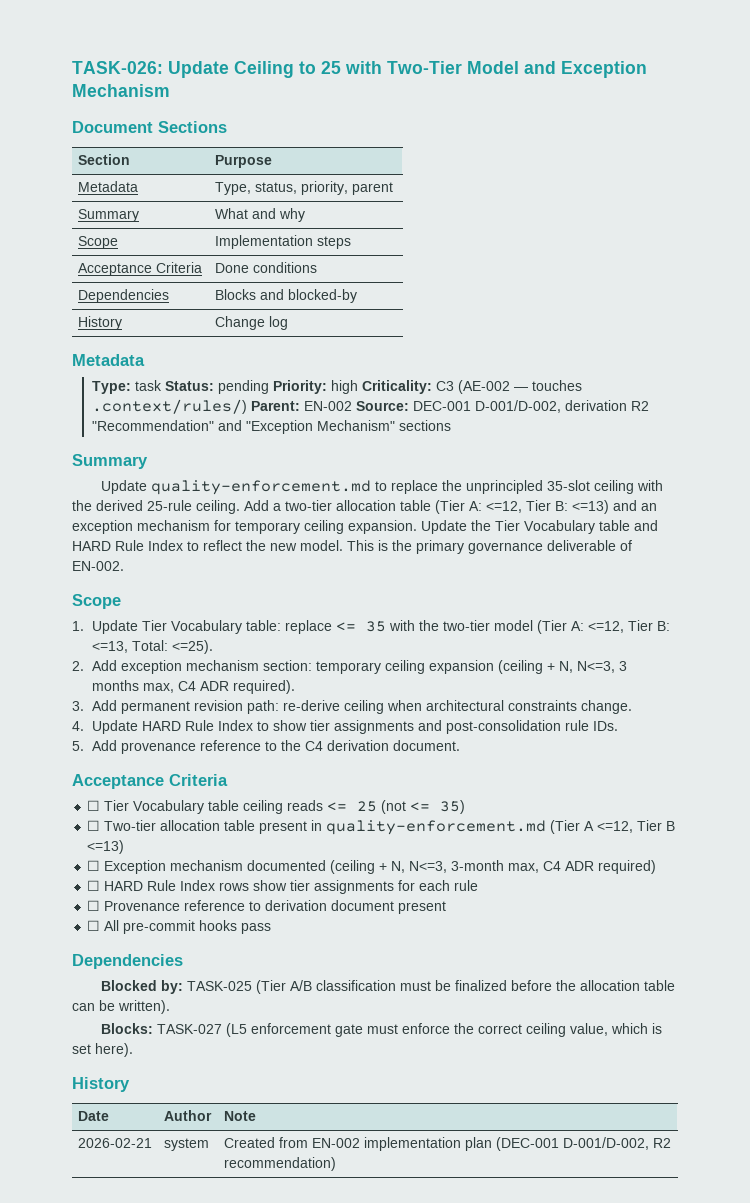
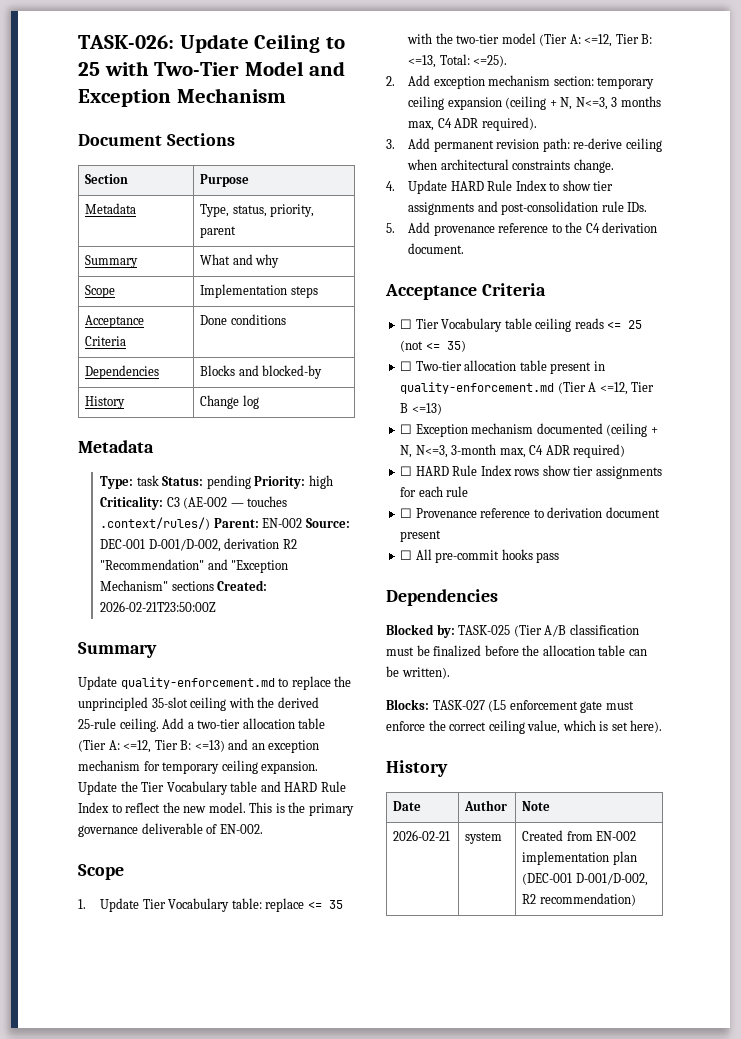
- Type: task Status: pending Priority: high Criticality: C3 (AE-002 — touches .context/rules/) Parent: EN-002 Source: DEC-001 D-001/D-002, derivation R2 "Recommendation" and "Exception Mechanism" sections
+ Type: task Status: pending Priority: high Criticality: C3 (AE-002 — touches .context/rules/) Parent: EN-002 Source: DEC-001 D-001/D-002, derivation R2 "Recommendation" and "Exception Mechanism" sections Created: 2026-02-21T23:50:00Z

